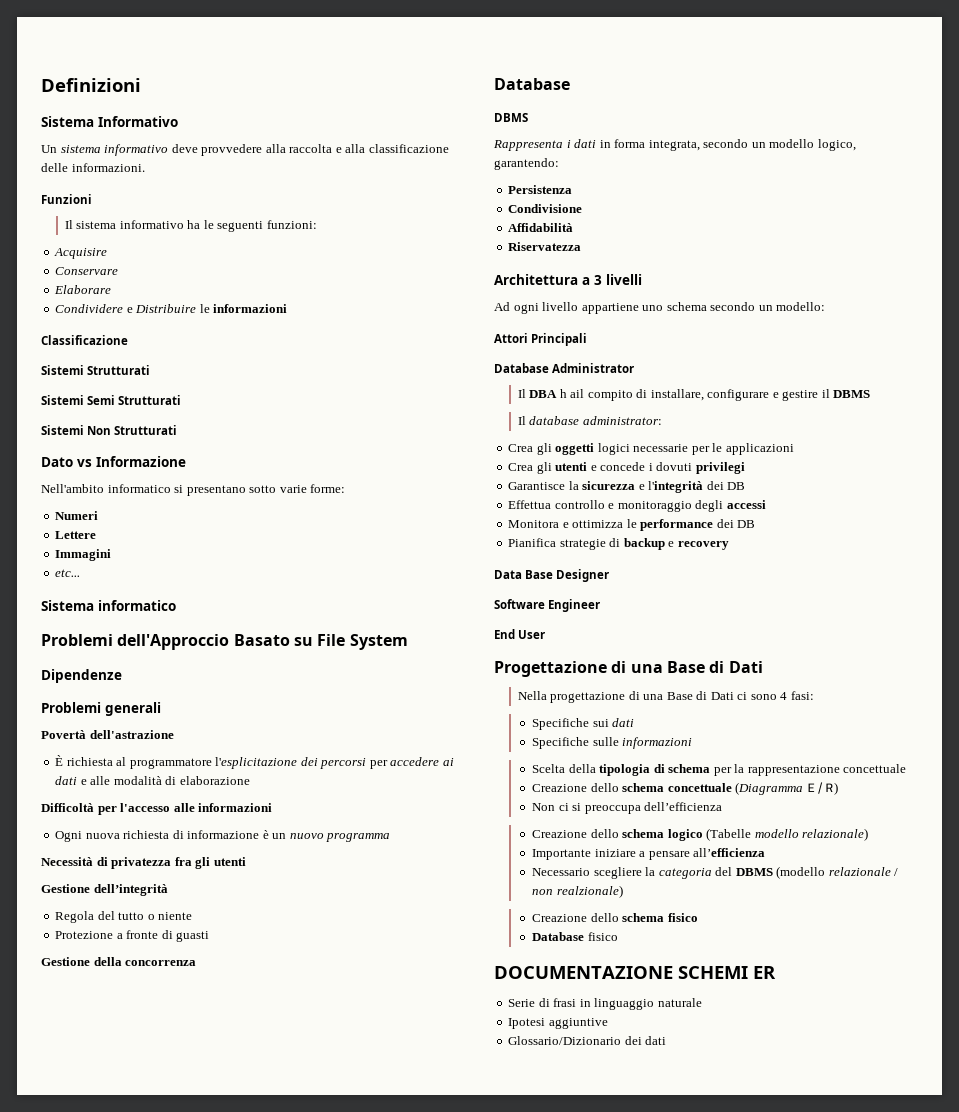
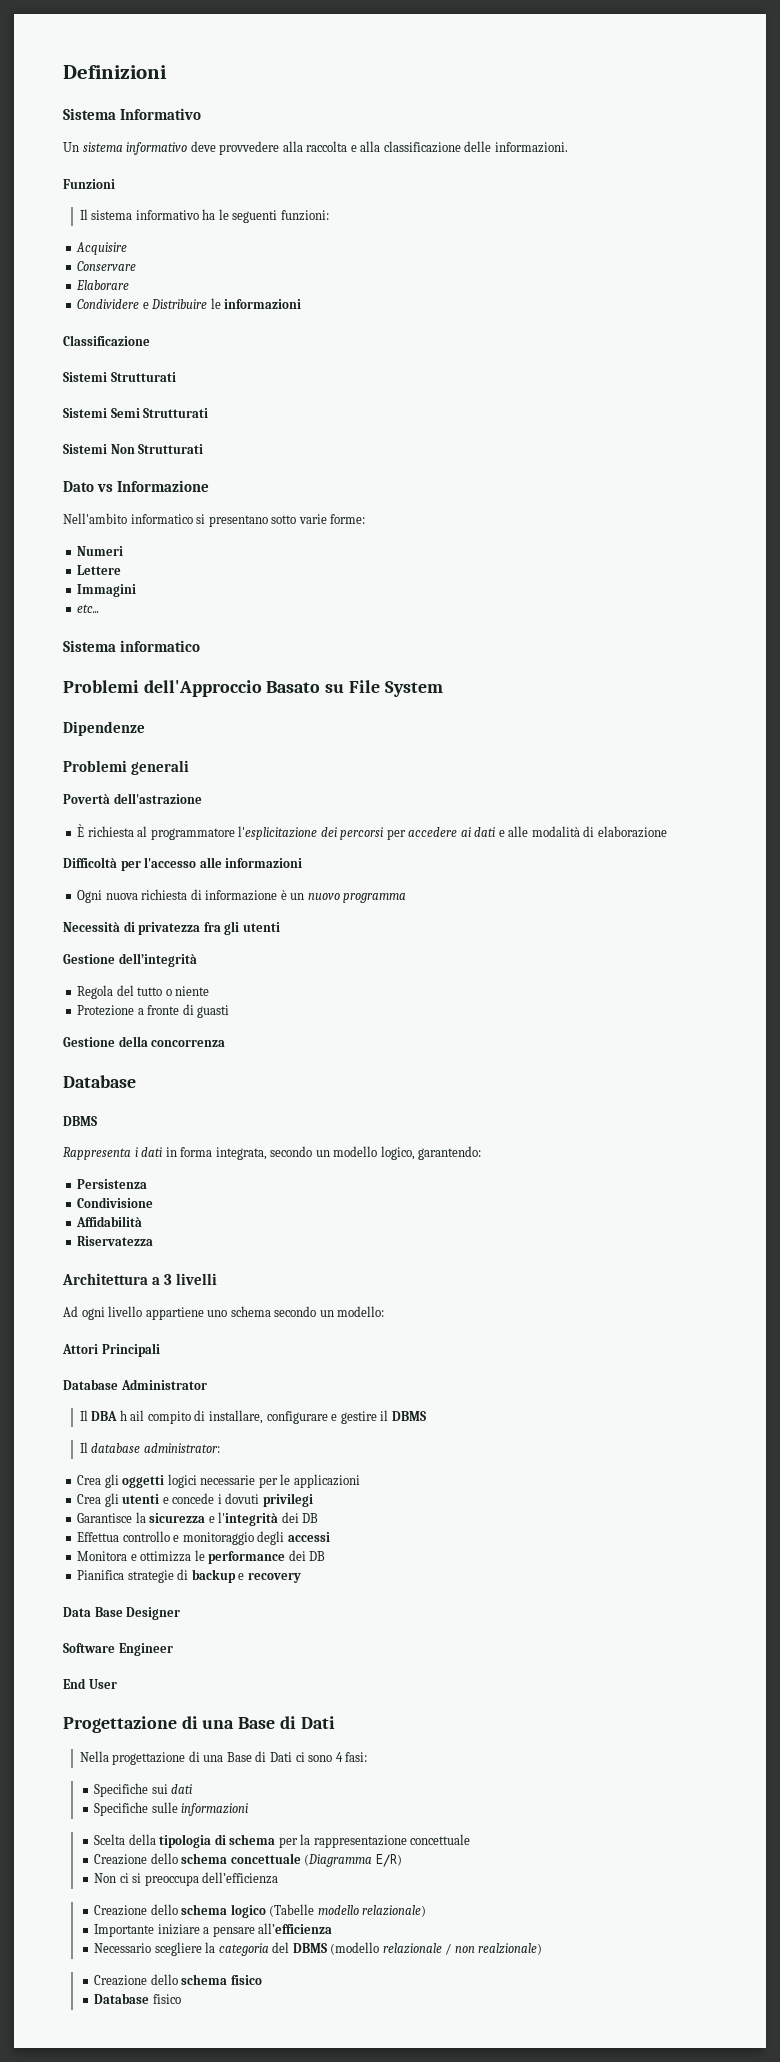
- DOCUMENTAZIONE SCHEMI ER
- Serie di frasi in linguaggio naturale
- Ipotesi aggiuntive
- Glossario/Dizionario dei dati

